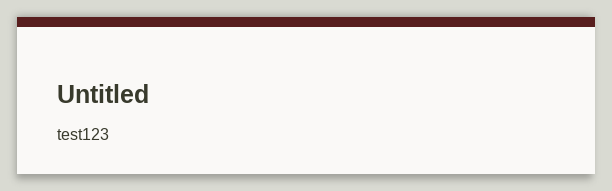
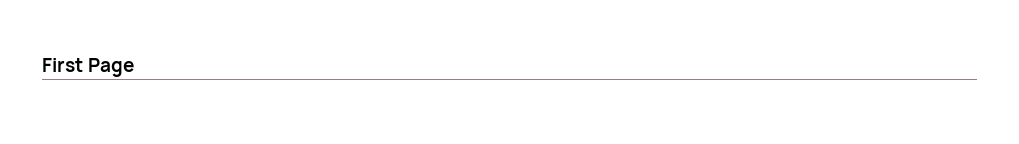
- Untitled
- test123
+ First Page

